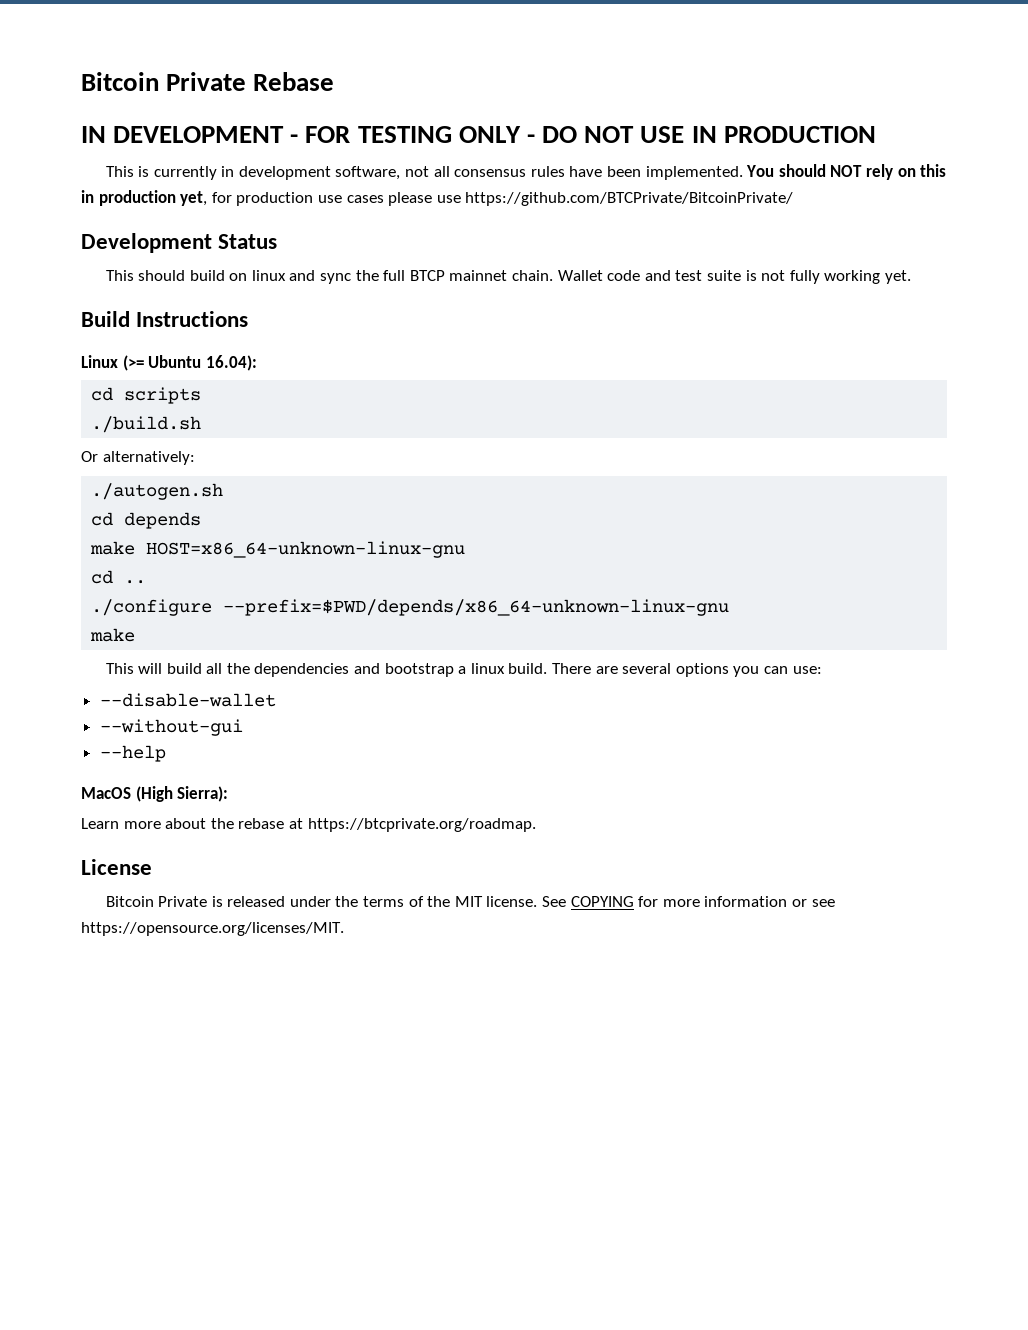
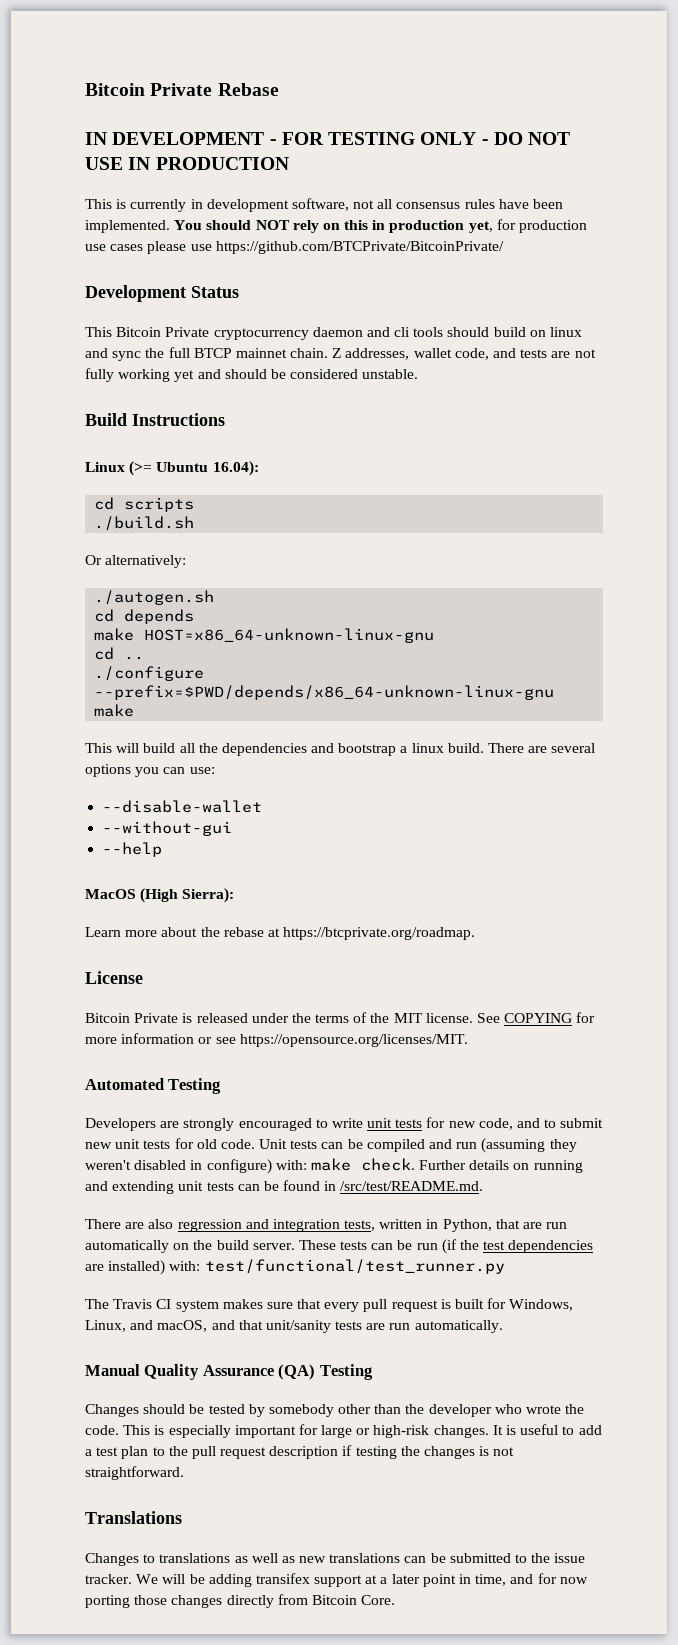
- This should build on linux and sync the full BTCP mainnet chain.
+ This Bitcoin Private cryptocurrency daemon and cli tools should build on linux and sync the full BTCP mainnet chain.
- Wallet code and test suite is not fully working yet.
+ Z addresses, wallet code, and tests are not fully working yet and should be considered unstable.
+ Automated Testing
+ Developers are strongly encouraged to write unit tests for new code, and to submit new unit tests for old code. Unit tests can be compiled and run (assuming they weren't disabled in configure) with: make check. Further details on running and extending unit tests can be found in /src/test/README.md.
+ There are also regression and integration tests, written in Python, that are run automatically on the build server. These tests can be run (if the test dependencies are installed) with: test/functional/test_runner.py
+ The Travis CI system makes sure that every pull request is built for Windows, Linux, and macOS, and that unit/sanity tests are run automatically.
+ Manual Quality Assurance (QA) Testing
+ Changes should be tested by somebody other than the developer who wrote the code. This is especially important for large or high-risk changes. It is useful to add a test plan to the pull request description if testing the changes is not straightforward.
+ Translations
+ Changes to translations as well as new translations can be submitted to the issue tracker. We will be adding transifex support at a later point in time, and for now porting those changes directly from Bitcoin Core.

